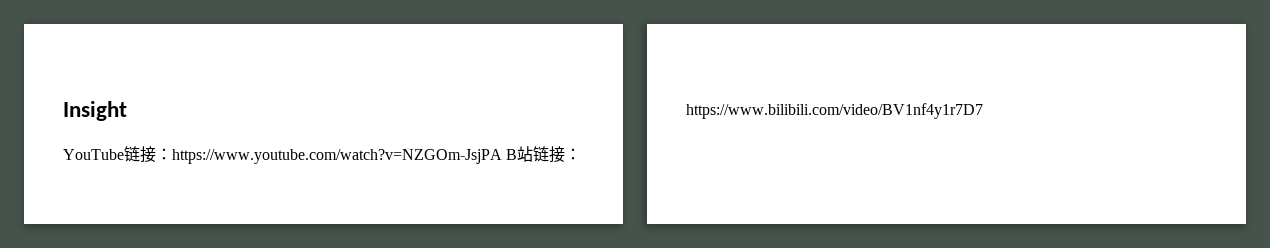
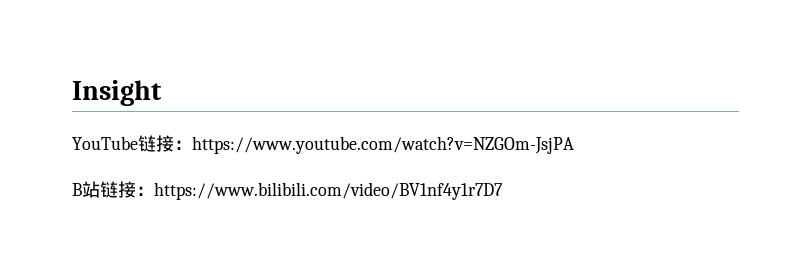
- YouTube链接：https://www.youtube.com/watch?v=NZGOm-JsjPA B站链接：https://www.bilibili.com/video/BV1nf4y1r7D7
+ YouTube链接：https://www.youtube.com/watch?v=NZGOm-JsjPA
+ B站链接：https://www.bilibili.com/video/BV1nf4y1r7D7

